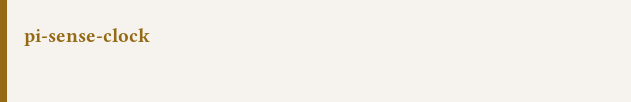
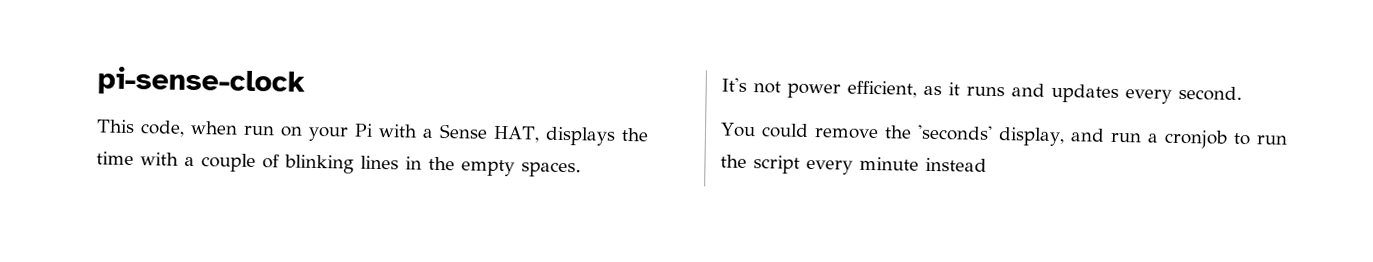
+ This code, when run on your Pi with a Sense HAT, displays the time with a couple of blinking lines in the empty spaces.
+ It's not power efficient, as it runs and updates every second.
+ You could remove the 'seconds' display, and run a cronjob to run the script every minute instead

